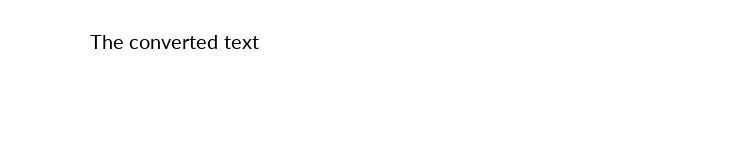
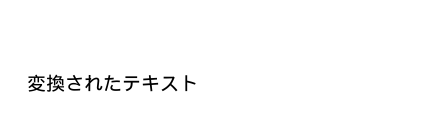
- The converted text
+ 変換されたテキスト

